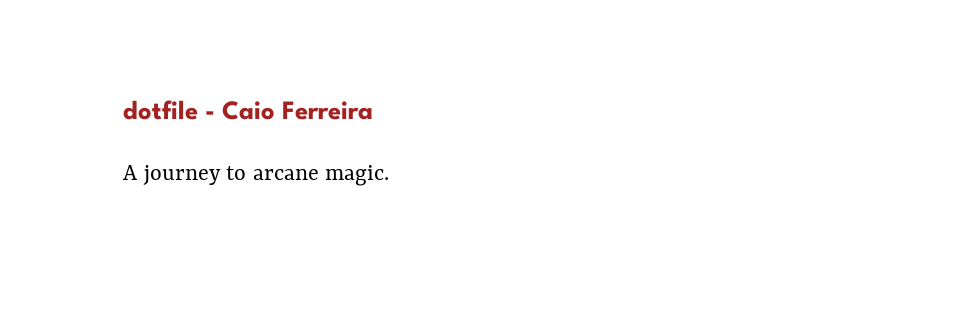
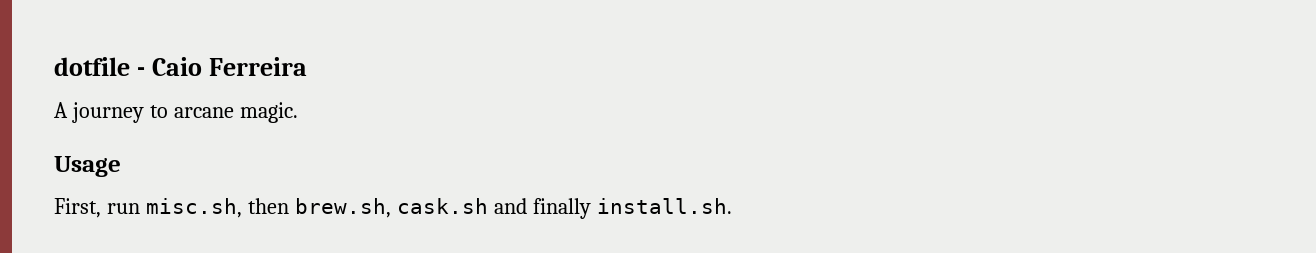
+ Usage
+ First, run misc.sh, then brew.sh, cask.sh and finally install.sh.

